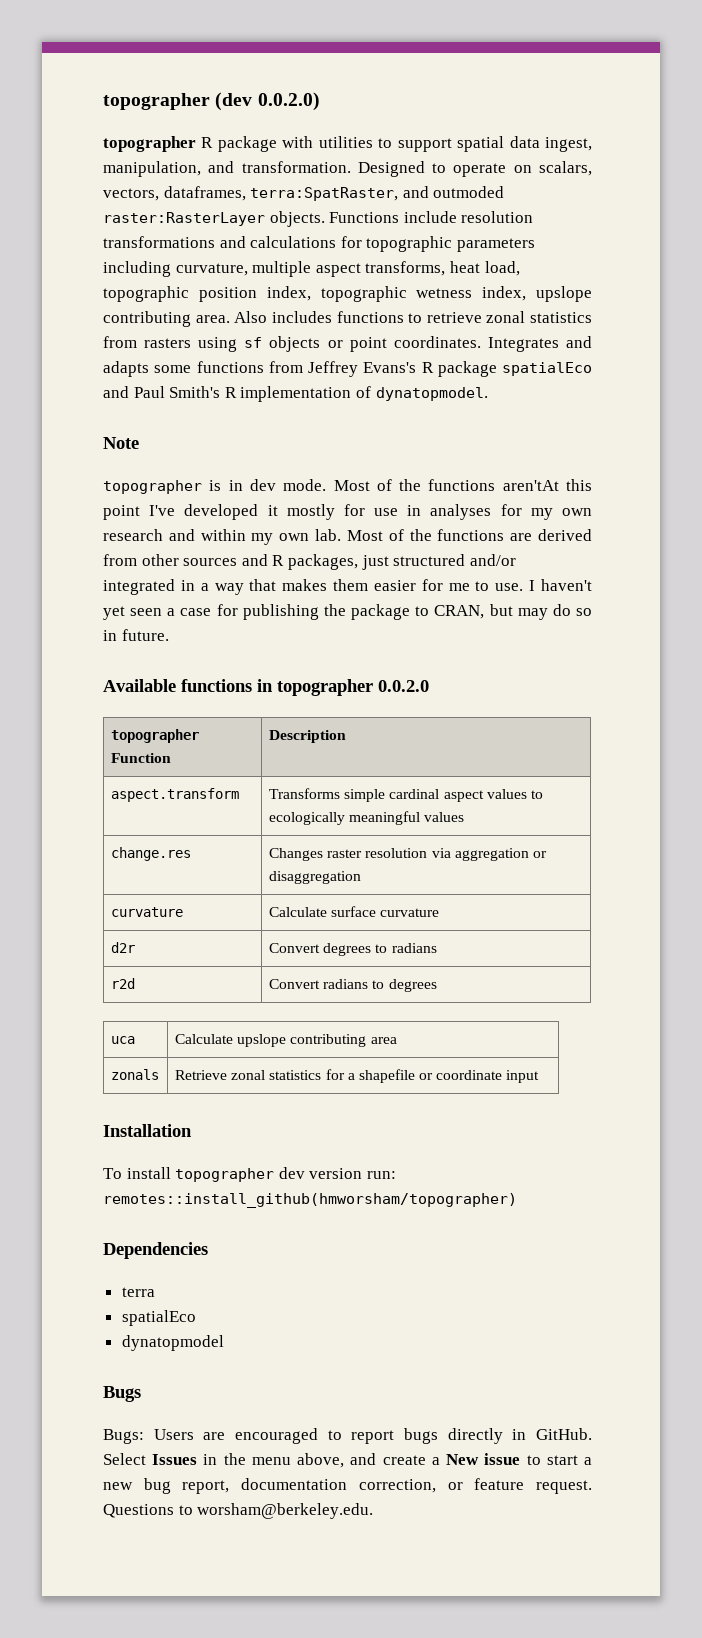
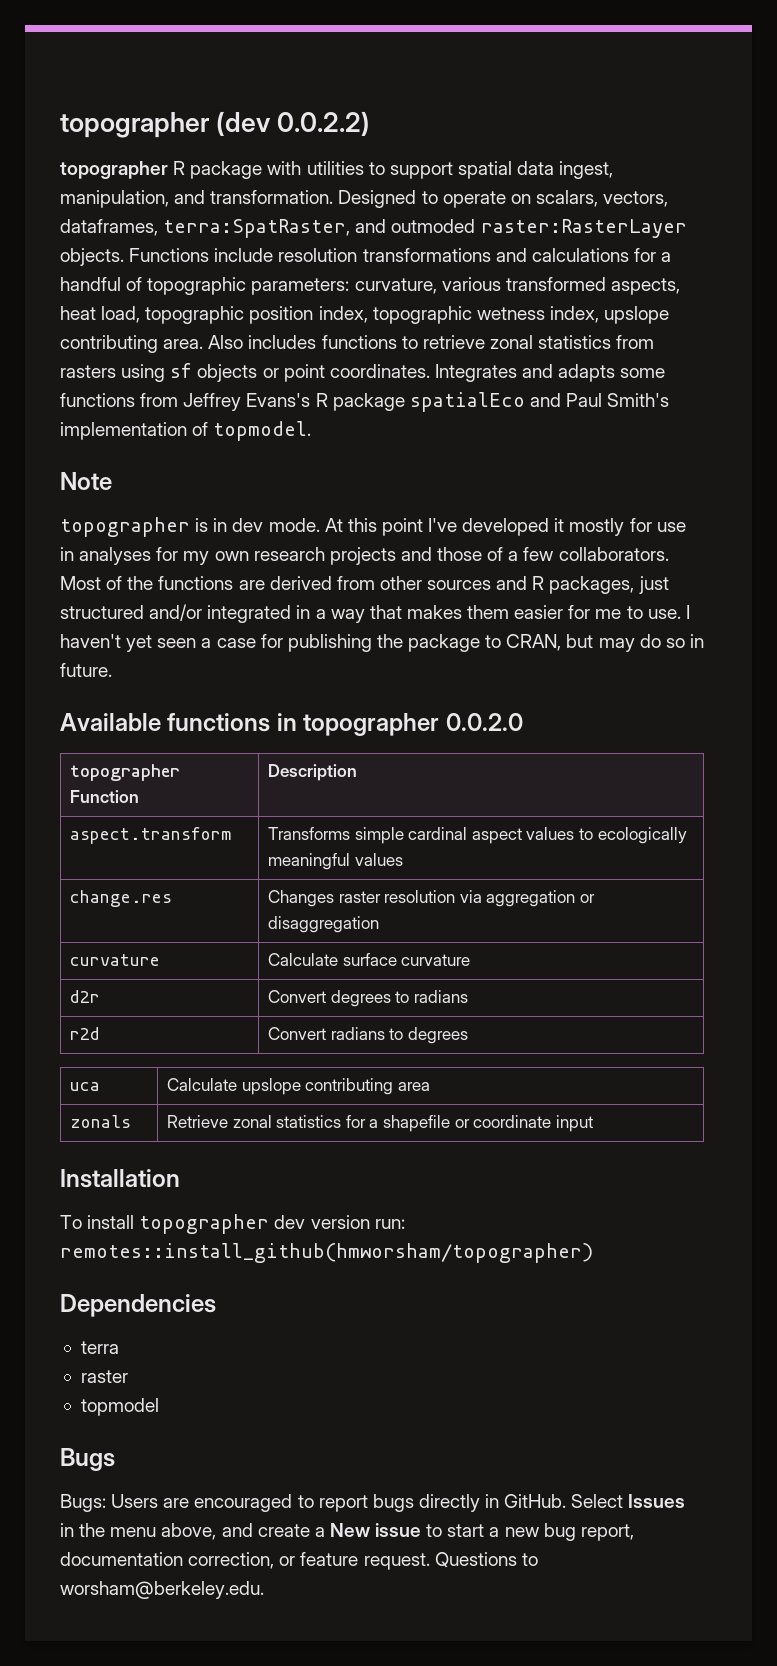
- topographer (dev 0.0.2.0)
+ topographer (dev 0.0.2.2)
- Functions include resolution transformations and calculations for topographic parameters including curvature, multiple aspect transforms, heat load, topographic position index, topographic wetness index, upslope contributing area.
+ Functions include resolution transformations and calculations for a handful of topographic parameters: curvature, various transformed aspects, heat load, topographic position index, topographic wetness index, upslope contributing area.
- Integrates and adapts some functions from Jeffrey Evans's R package spatialEco and Paul Smith's R implementation of dynatopmodel.
+ Integrates and adapts some functions from Jeffrey Evans's R package spatialEco and Paul Smith's implementation of topmodel.
- Most of the functions aren'tAt this point I've developed it mostly for use in analyses for my own research and within my own lab.
+ At this point I've developed it mostly for use in analyses for my own research projects and those of a few collaborators.
  terra
- spatialEco
- dynatopmodel
+ raster
+ topmodel

